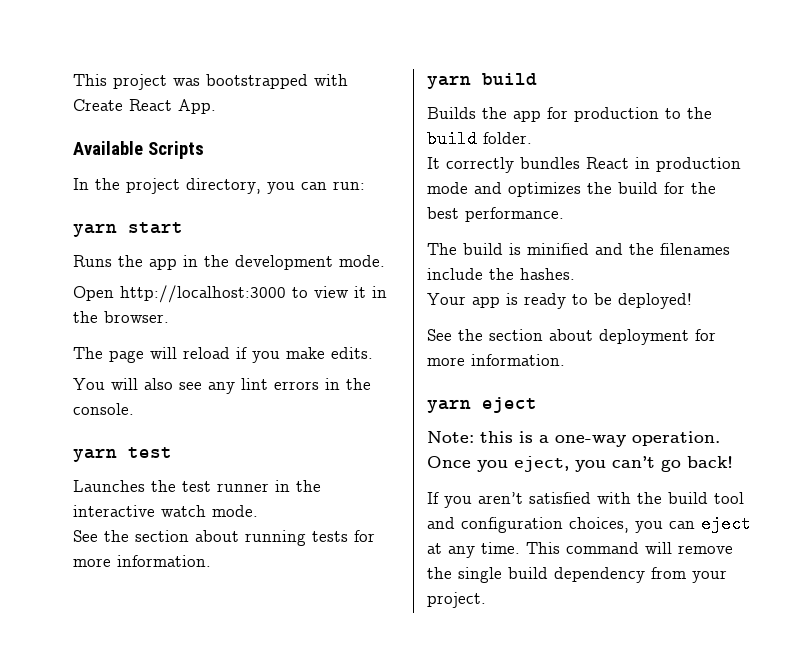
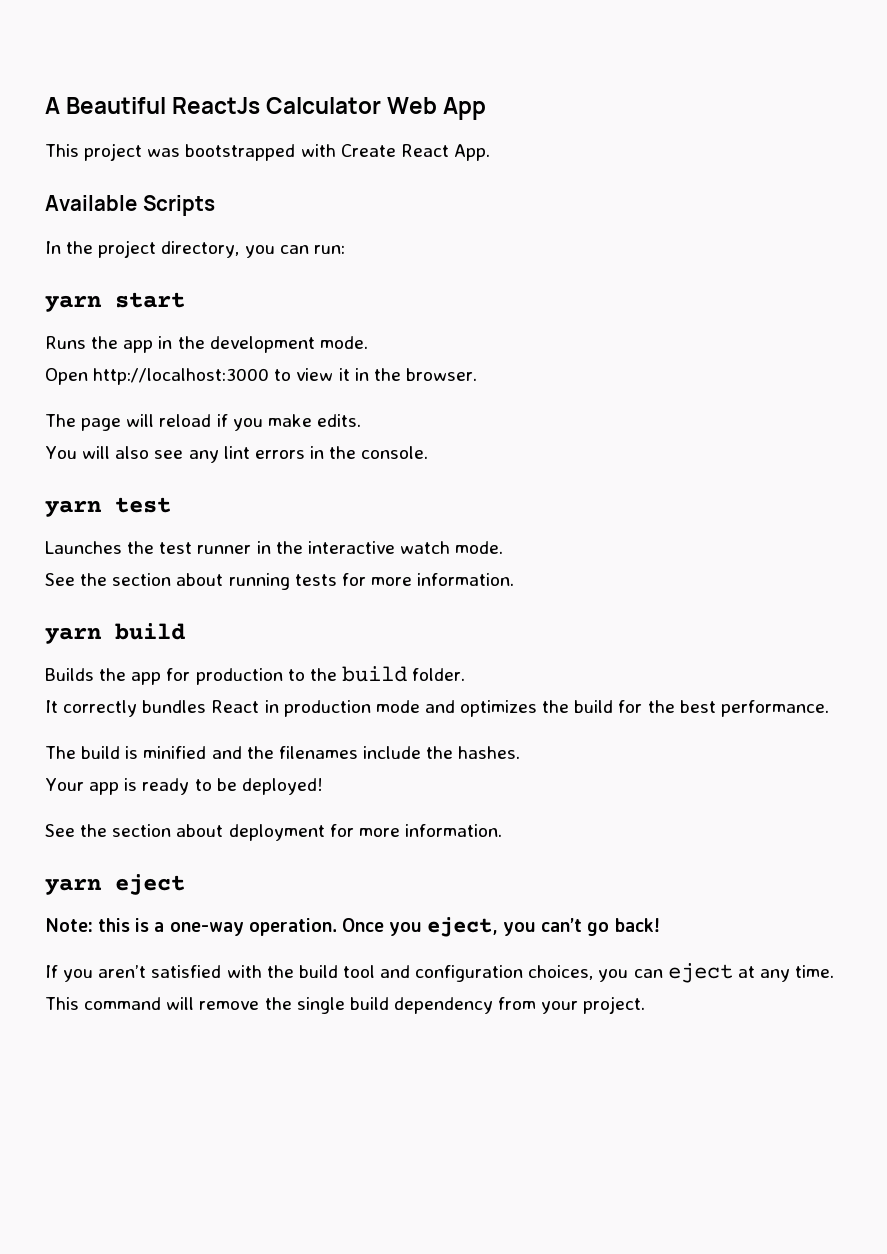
+ A Beautiful ReactJs Calculator Web App

